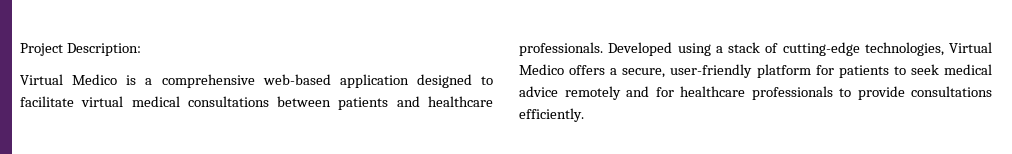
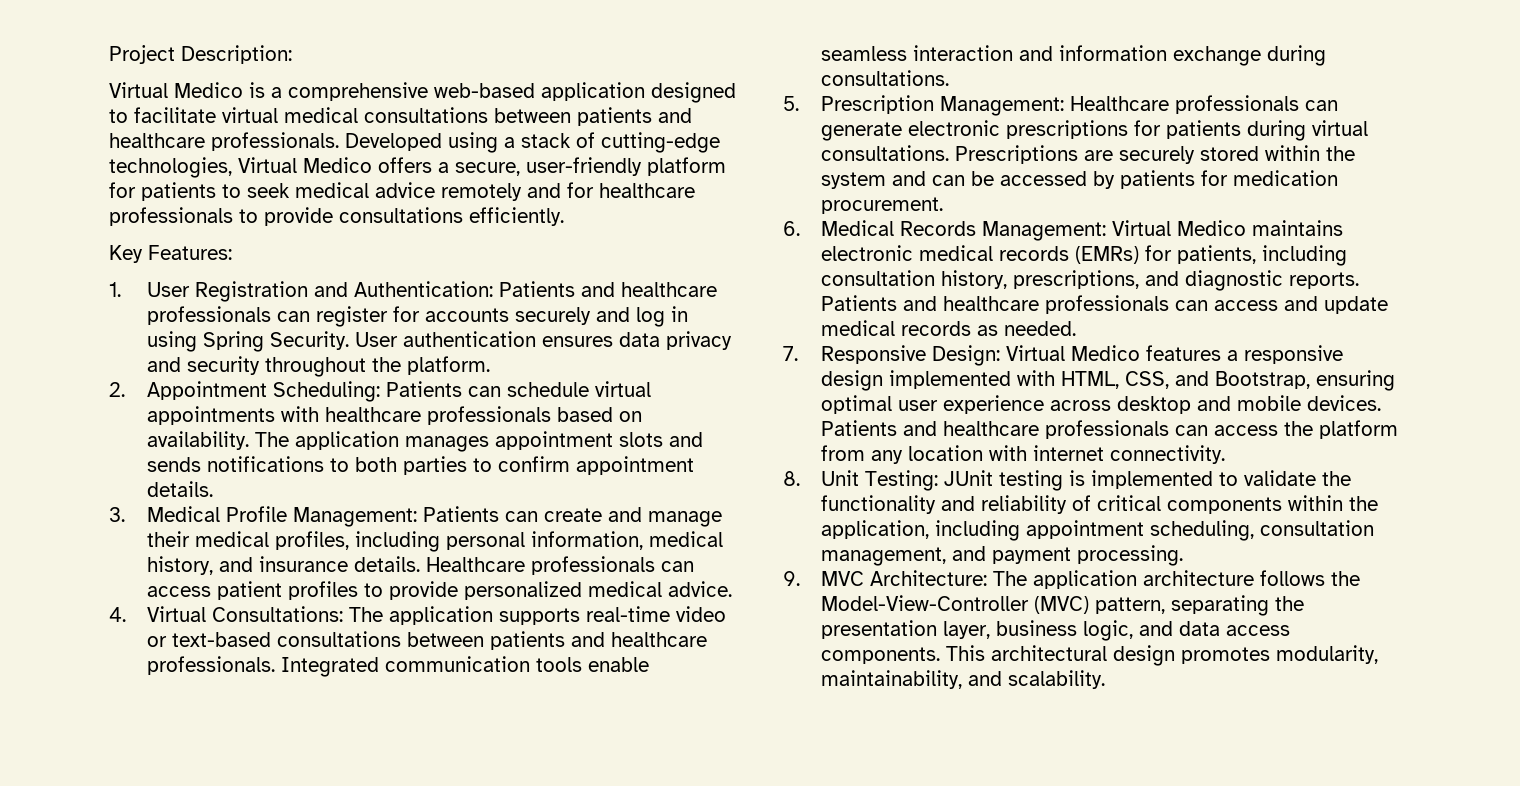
+ Key Features:
+ 1. User Registration and Authentication: Patients and healthcare professionals can register for accounts securely and log in using Spring Security. User authentication ensures data privacy and security throughout the platform.
+ 2. Appointment Scheduling: Patients can schedule virtual appointments with healthcare professionals based on availability. The application manages appointment slots and sends notifications to both parties to confirm appointment details.
+ 3. Medical Profile Management: Patients can create and manage their medical profiles, including personal information, medical history, and insurance details. Healthcare professionals can access patient profiles to provide personalized medical advice.
+ 4. Virtual Consultations: The application supports real-time video or text-based consultations between patients and healthcare professionals. Integrated communication tools enable seamless interaction and information exchange during consultations.
+ 5. Prescription Management: Healthcare professionals can generate electronic prescriptions for patients during virtual consultations. Prescriptions are securely stored within the system and can be accessed by patients for medication procurement.
+ 6. Medical Records Management: Virtual Medico maintains electronic medical records (EMRs) for patients, including consultation history, prescriptions, and diagnostic reports. Patients and healthcare professionals can access and update medical records as needed.
+ 7. Responsive Design: Virtual Medico features a responsive design implemented with HTML, CSS, and Bootstrap, ensuring optimal user experience across desktop and mobile devices. Patients and healthcare professionals can access the platform from any location with internet connectivity.
+ 8. Unit Testing: JUnit testing is implemented to validate the functionality and reliability of critical components within the application, including appointment scheduling, consultation management, and payment processing.
+ 9. MVC Architecture: The application architecture follows the Model-View-Controller (MVC) pattern, separating the presentation layer, business logic, and data access components. This architectural design promotes modularity, maintainability, and scalability.

